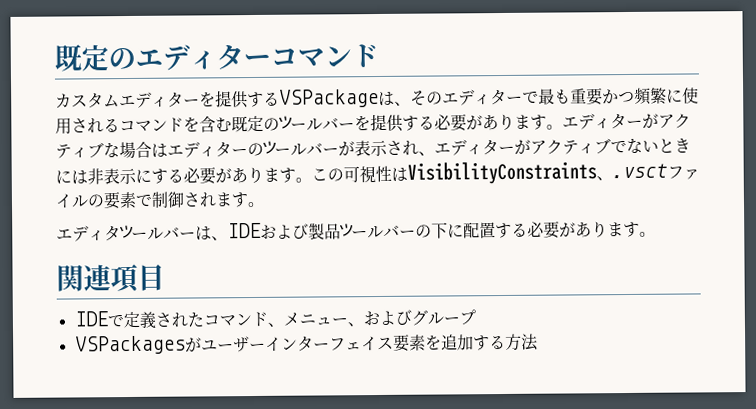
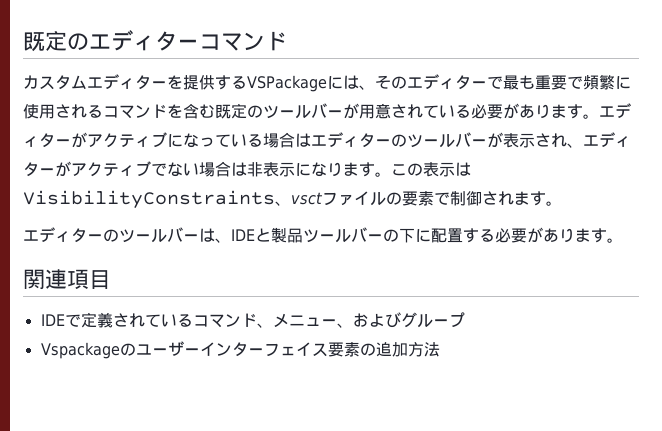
- カスタムエディターを提供するVSPackageは、そのエディターで最も重要かつ頻繁に使用されるコマンドを含む既定のツールバーを提供する必要があります。
+ カスタムエディターを提供するVSPackageには、そのエディターで最も重要で頻繁に使用されるコマンドを含む既定のツールバーが用意されている必要があります。
- エディターがアクティブな場合はエディターのツールバーが表示され、エディターがアクティブでないときには非表示にする必要があります。
+ エディターがアクティブになっている場合はエディターのツールバーが表示され、エディターがアクティブでない場合は非表示になります。
- この可視性はVisibilityConstraints、.vsctファイルの要素で制御されます。
+ この表示はVisibilityConstraints、vsctファイルの要素で制御されます。
- エディタツールバーは、IDEおよび製品ツールバーの下に配置する必要があります。
+ エディターのツールバーは、IDEと製品ツールバーの下に配置する必要があります。
- IDEで定義されたコマンド、メニュー、およびグループ
+ IDEで定義されているコマンド、メニュー、およびグループ
- VSPackagesがユーザーインターフェイス要素を追加する方法
+ Vspackageのユーザーインターフェイス要素の追加方法

